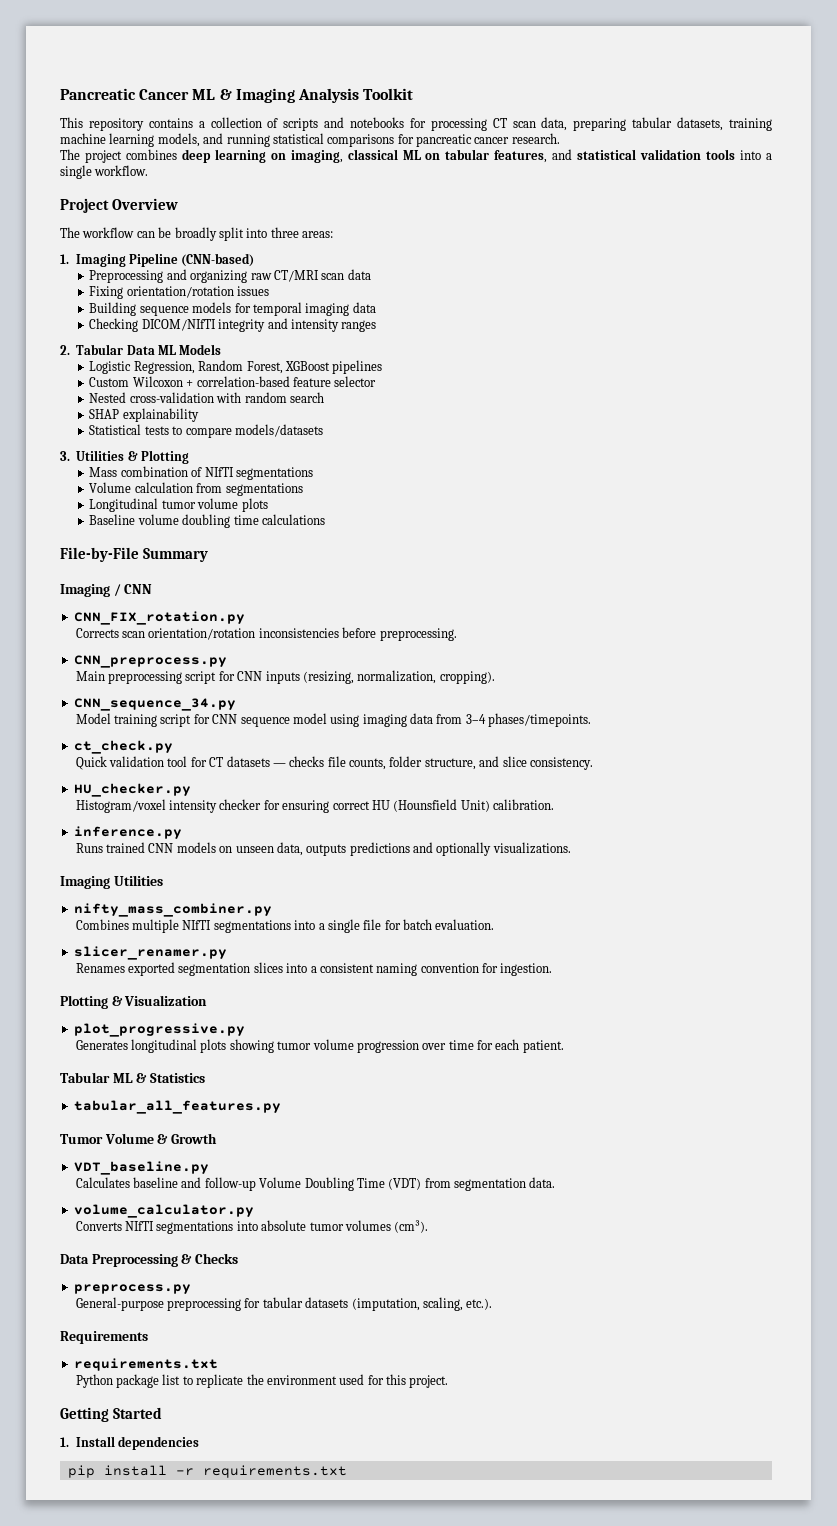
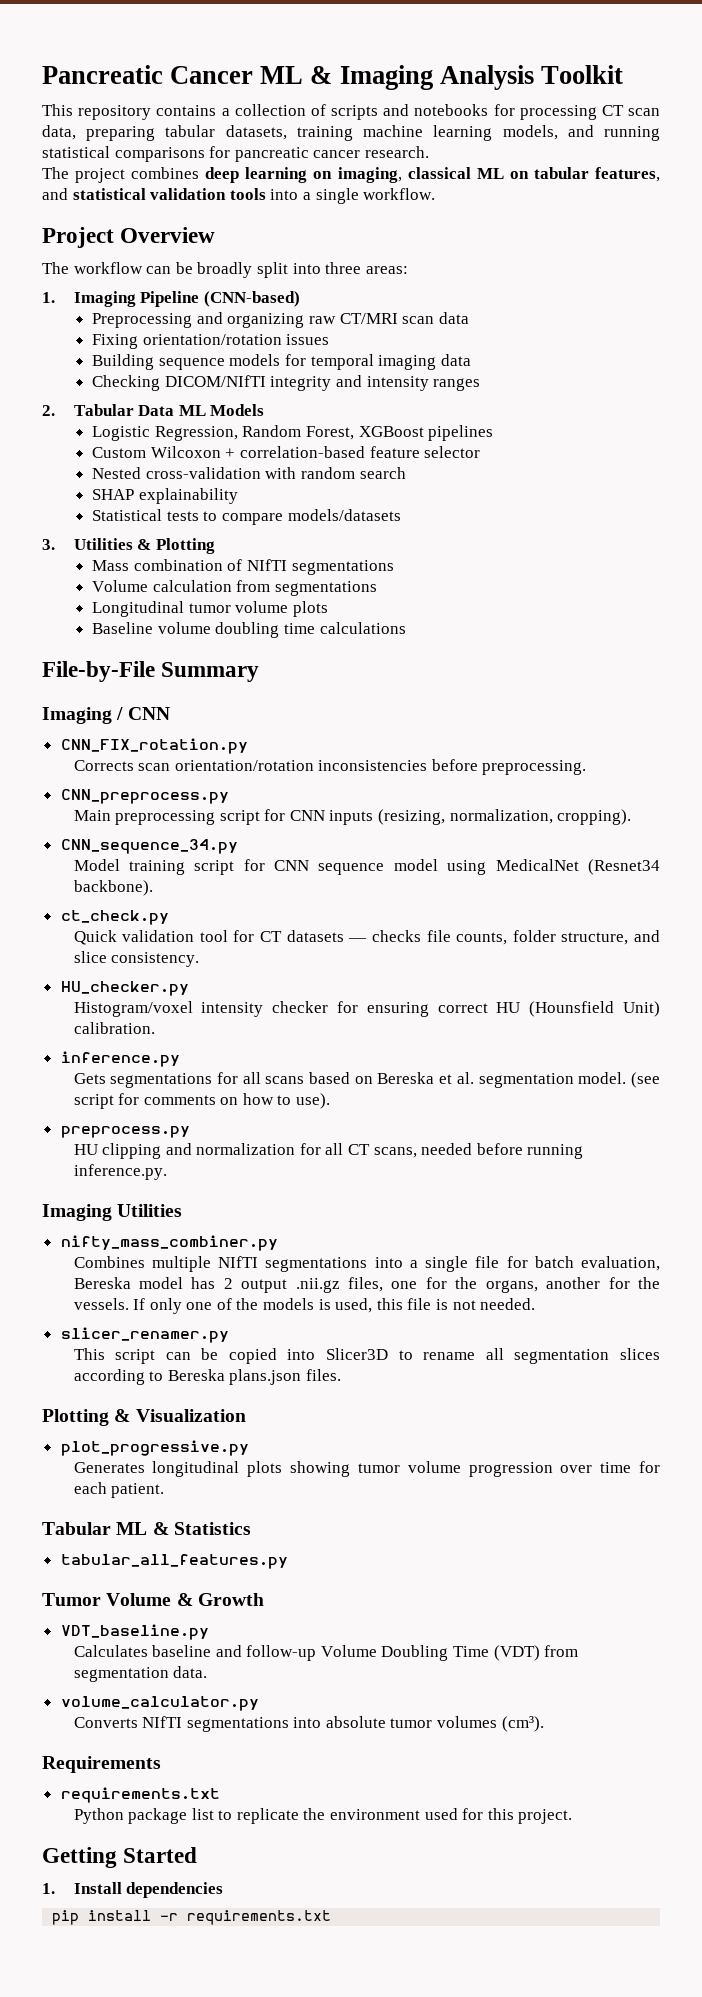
- Model training script for CNN sequence model using imaging data from 3–4 phases/timepoints.
+ Model training script for CNN sequence model using MedicalNet (Resnet34 backbone).
- Runs trained CNN models on unseen data, outputs predictions and optionally visualizations.
+ Gets segmentations for all scans based on Bereska et al. segmentation model. (see script for comments on how to use).
+ preprocess.py
+ HU clipping and normalization for all CT scans, needed before running inference.py.
- Combines multiple NIfTI segmentations into a single file for batch evaluation.
+ Combines multiple NIfTI segmentations into a single file for batch evaluation, Bereska model has 2 output .nii.gz files, one for the organs, another for the vessels. If only one of the models is used, this file is not needed.
  slicer_renamer.py
- Renames exported segmentation slices into a consistent naming convention for ingestion.
+ This script can be copied into Slicer3D to rename all segmentation slices according to Bereska plans.json files.
- Data Preprocessing & Checks
- preprocess.py
- General-purpose preprocessing for tabular datasets (imputation, scaling, etc.).

